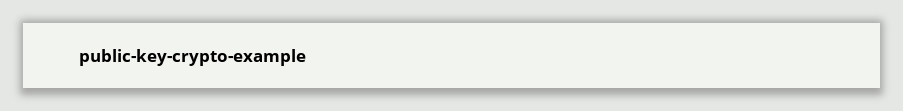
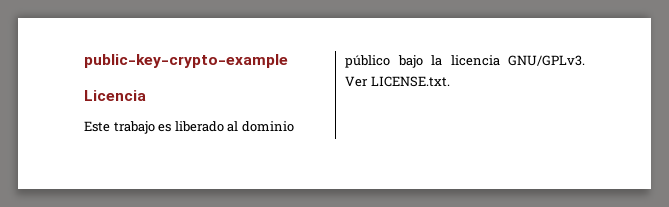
+ Licencia
+ Este trabajo es liberado al dominio público bajo la licencia GNU/GPLv3. Ver LICENSE.txt.

